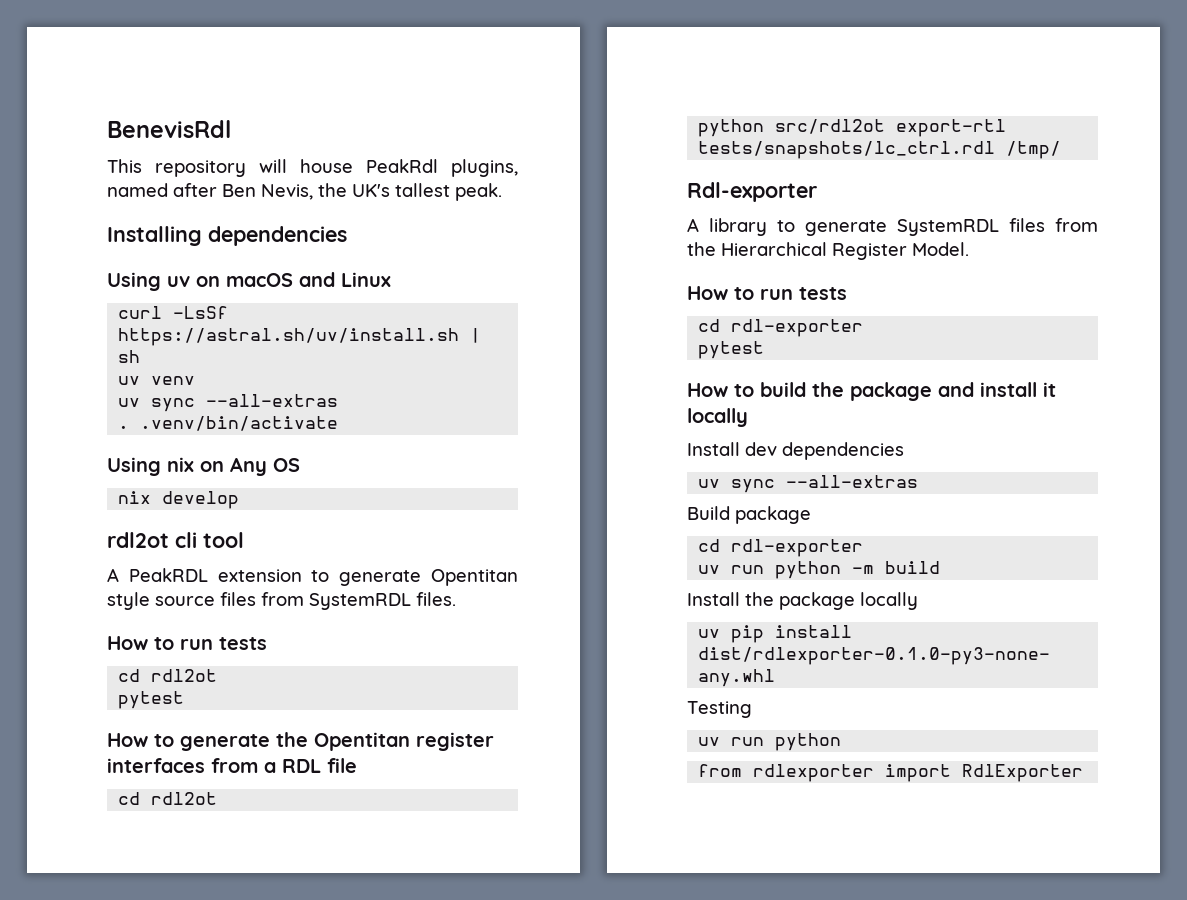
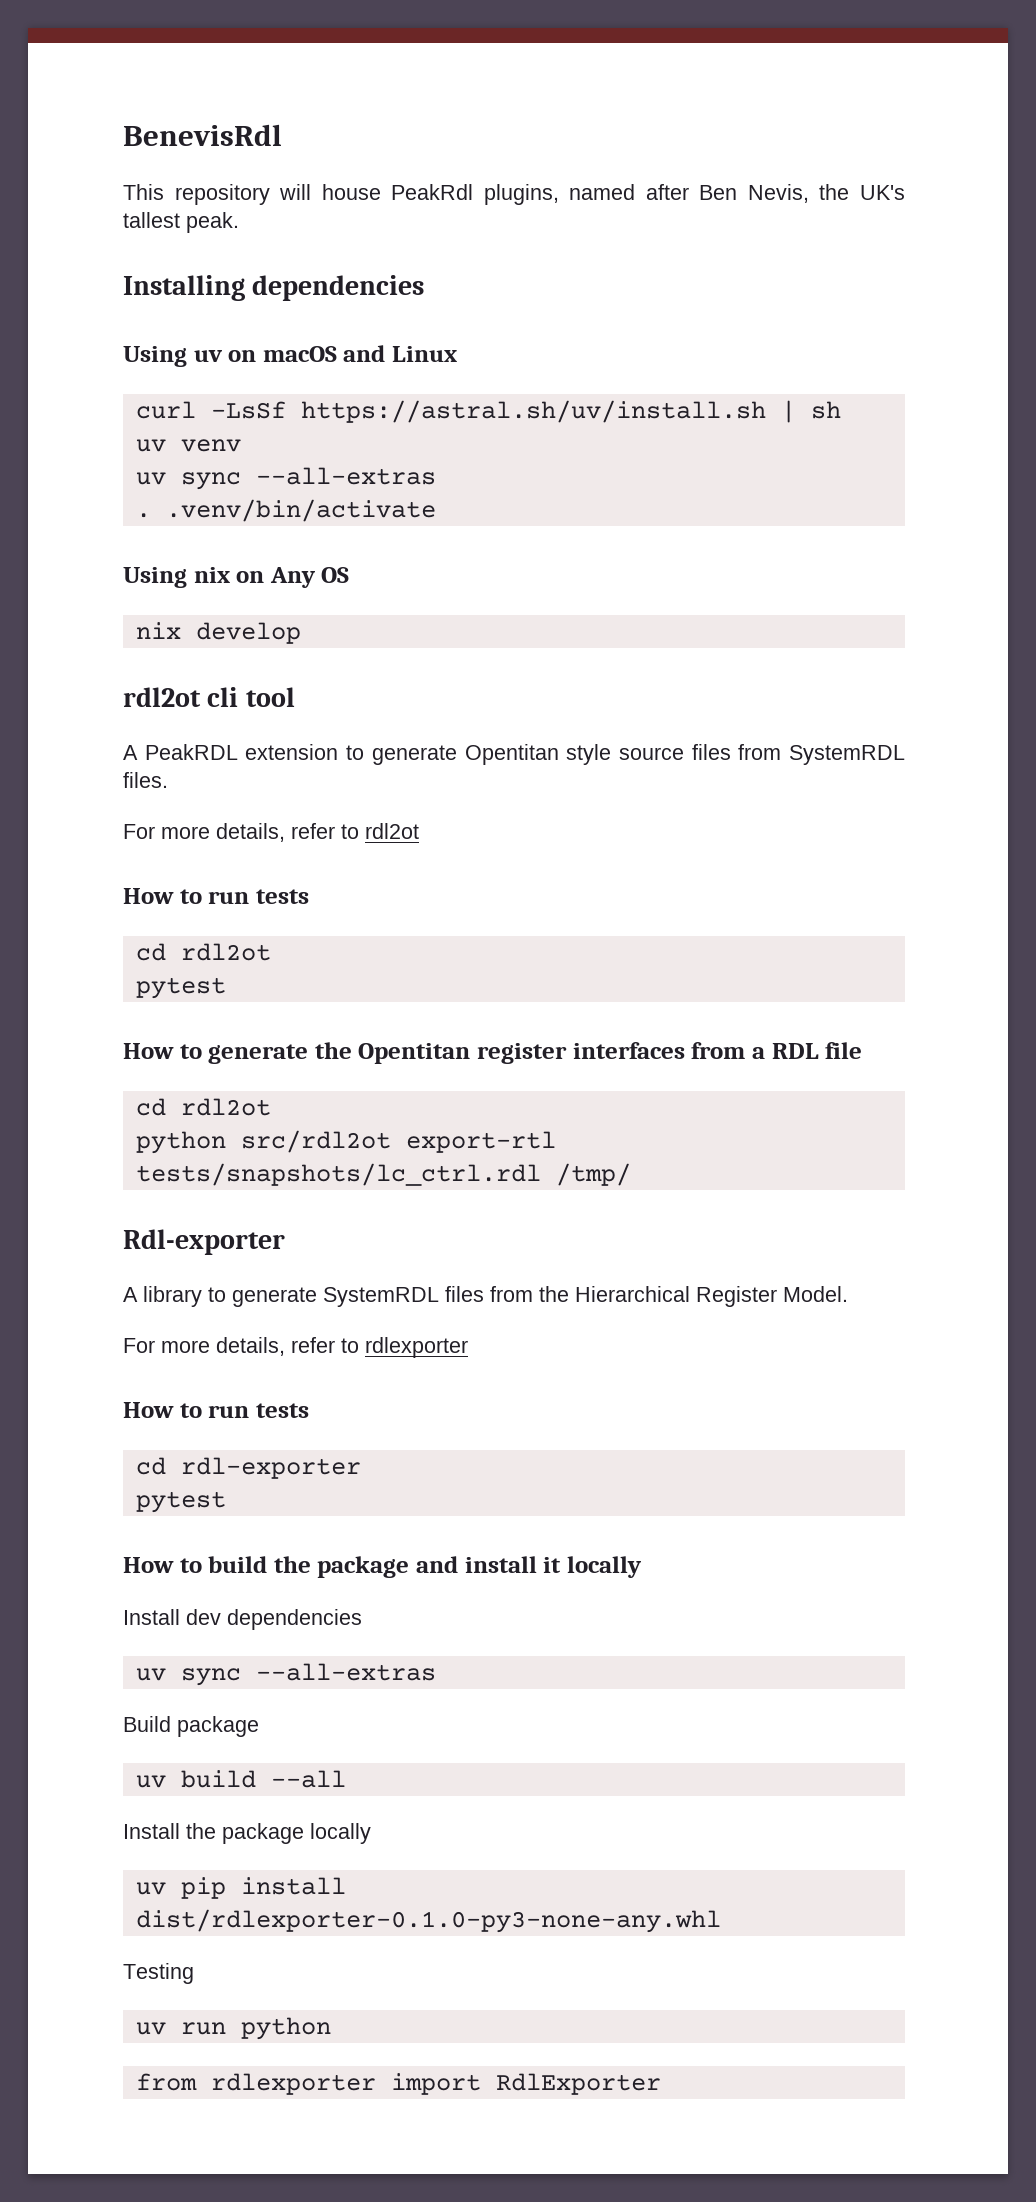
+ For more details, refer to rdl2ot
+ For more details, refer to rdlexporter
  Build package
- cd rdl-exporter
- uv run python -m build
+ uv build --all

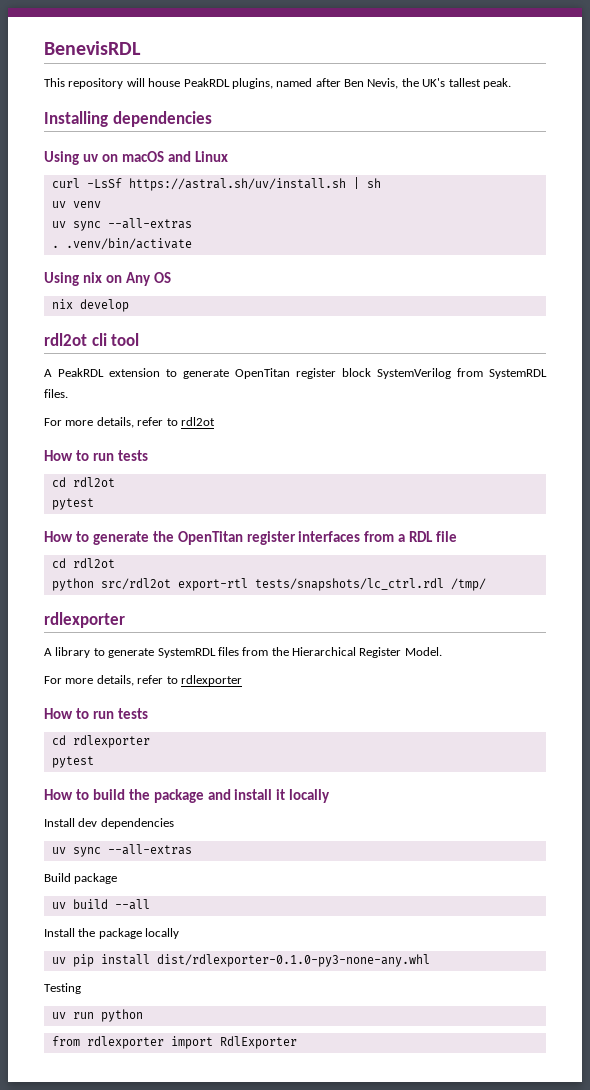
- BenevisRdl
+ BenevisRDL
- This repository will house PeakRdl plugins, named after Ben Nevis, the UK's tallest peak.
+ This repository will house PeakRDL plugins, named after Ben Nevis, the UK's tallest peak.
- A PeakRDL extension to generate Opentitan style source files from SystemRDL files.
+ A PeakRDL extension to generate OpenTitan register block SystemVerilog from SystemRDL files.
- How to generate the Opentitan register interfaces from a RDL file
+ How to generate the OpenTitan register interfaces from a RDL file
  python src/rdl2ot export-rtl tests/snapshots/lc_ctrl.rdl /tmp/
- Rdl-exporter
+ rdlexporter
- cd rdl-exporter
+ cd rdlexporter

